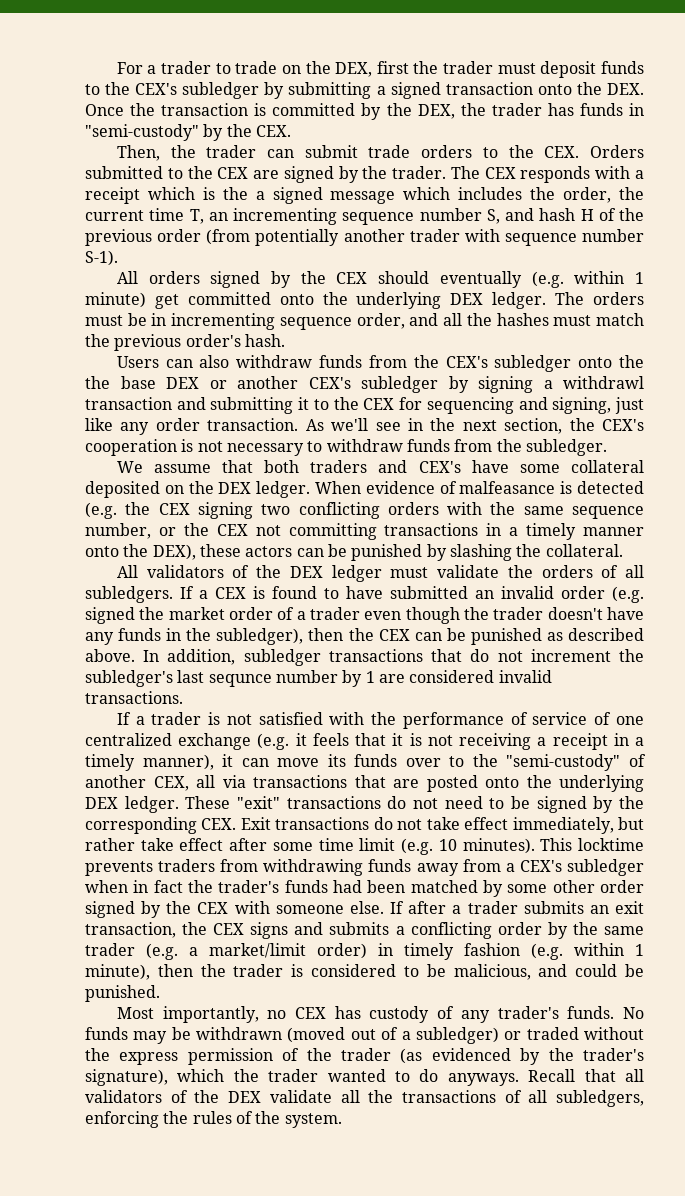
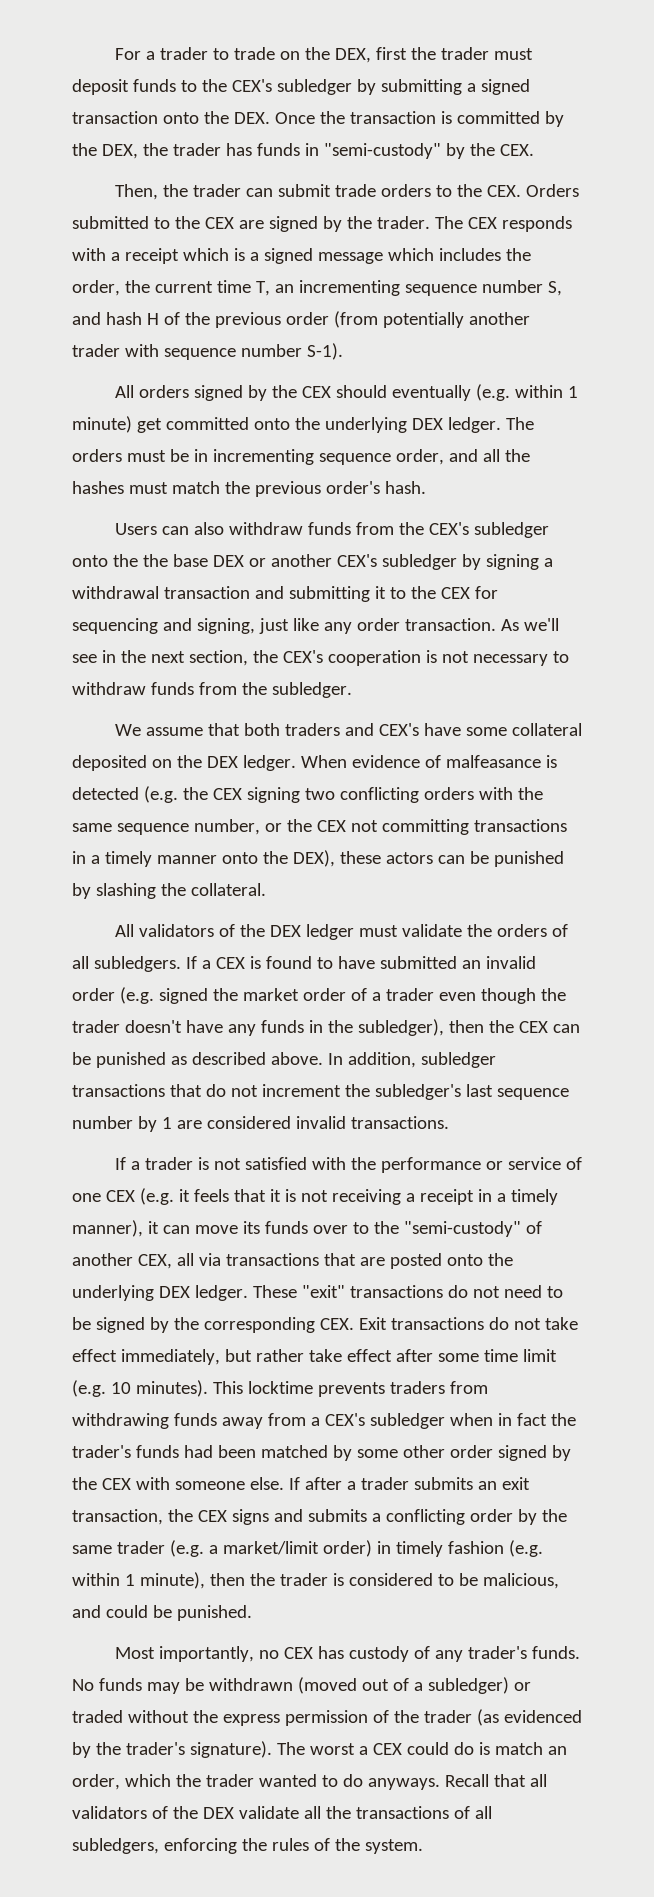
- The CEX responds with a receipt which is the a signed message which includes the order, the current time T, an incrementing sequence number S, and hash H of the previous order (from potentially another trader with sequence number S-1).
+ The CEX responds with a receipt which is a signed message which includes the order, the current time T, an incrementing sequence number S, and hash H of the previous order (from potentially another trader with sequence number S-1).
- Users can also withdraw funds from the CEX's subledger onto the the base DEX or another CEX's subledger by signing a withdrawl transaction and submitting it to the CEX for sequencing and signing, just like any order transaction.
+ Users can also withdraw funds from the CEX's subledger onto the the base DEX or another CEX's subledger by signing a withdrawal transaction and submitting it to the CEX for sequencing and signing, just like any order transaction.
- In addition, subledger transactions that do not increment the subledger's last sequnce number by 1 are considered invalid transactions.
+ In addition, subledger transactions that do not increment the subledger's last sequence number by 1 are considered invalid transactions.
- If a trader is not satisfied with the performance of service of one centralized exchange (e.g. it feels that it is not receiving a receipt in a timely manner), it can move its funds over to the "semi-custody" of another CEX, all via transactions that are posted onto the underlying DEX ledger.
+ If a trader is not satisfied with the performance or service of one CEX (e.g. it feels that it is not receiving a receipt in a timely manner), it can move its funds over to the "semi-custody" of another CEX, all via transactions that are posted onto the underlying DEX ledger.
- No funds may be withdrawn (moved out of a subledger) or traded without the express permission of the trader (as evidenced by the trader's signature), which the trader wanted to do anyways.
+ No funds may be withdrawn (moved out of a subledger) or traded without the express permission of the trader (as evidenced by the trader's signature). The worst a CEX could do is match an order, which the trader wanted to do anyways.

